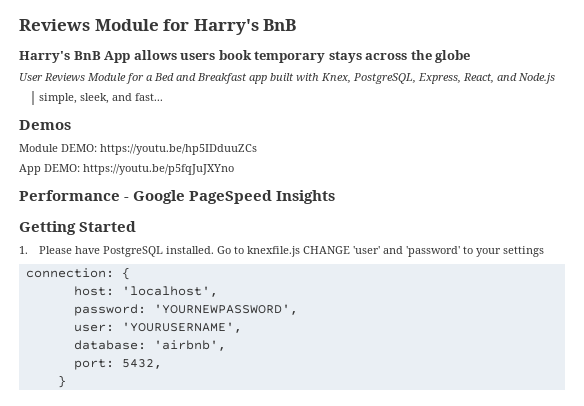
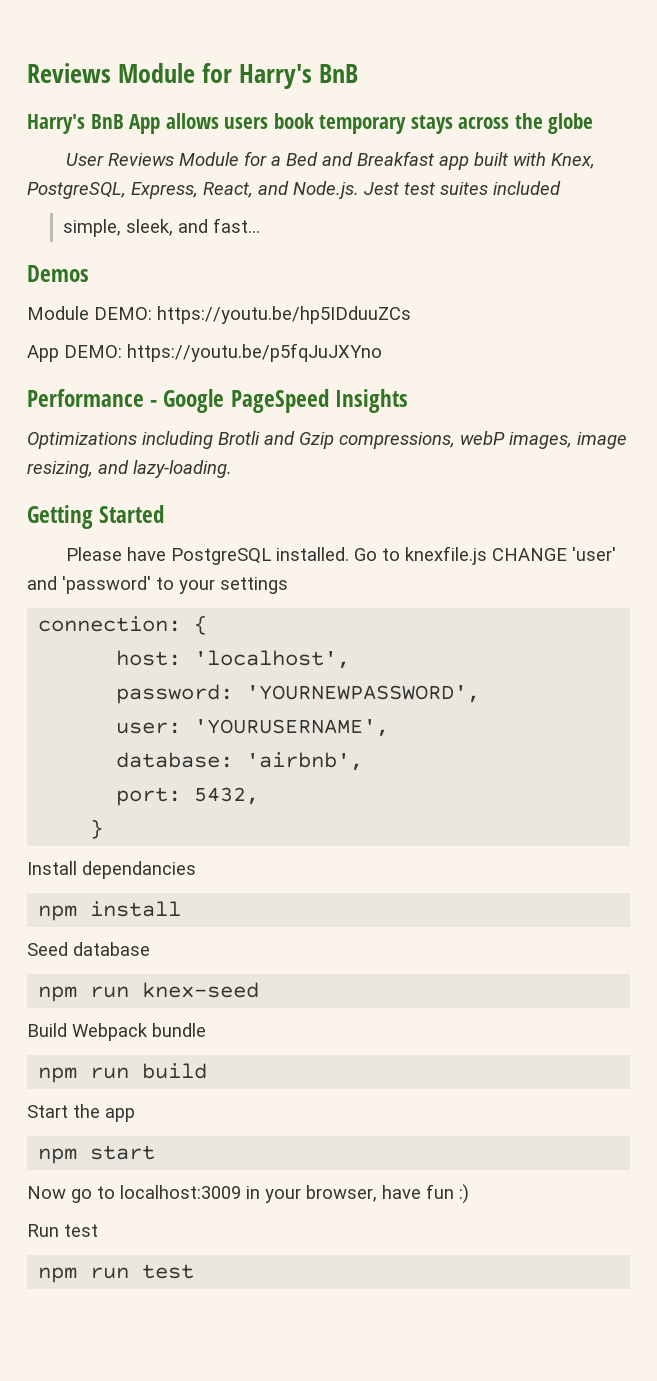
- User Reviews Module for a Bed and Breakfast app built with Knex, PostgreSQL, Express, React, and Node.js
+ User Reviews Module for a Bed and Breakfast app built with Knex, PostgreSQL, Express, React, and Node.js. Jest test suites included
+ Optimizations including Brotli and Gzip compressions, webP images, image resizing, and lazy-loading.
- 1. Please have PostgreSQL installed.
+ Please have PostgreSQL installed.
+ Install dependancies
+ npm install
+ Seed database
+ npm run knex-seed
+ Build Webpack bundle
+ npm run build
+ Start the app
+ npm start
+ Now go to localhost:3009 in your browser, have fun :)
+ Run test
+ npm run test

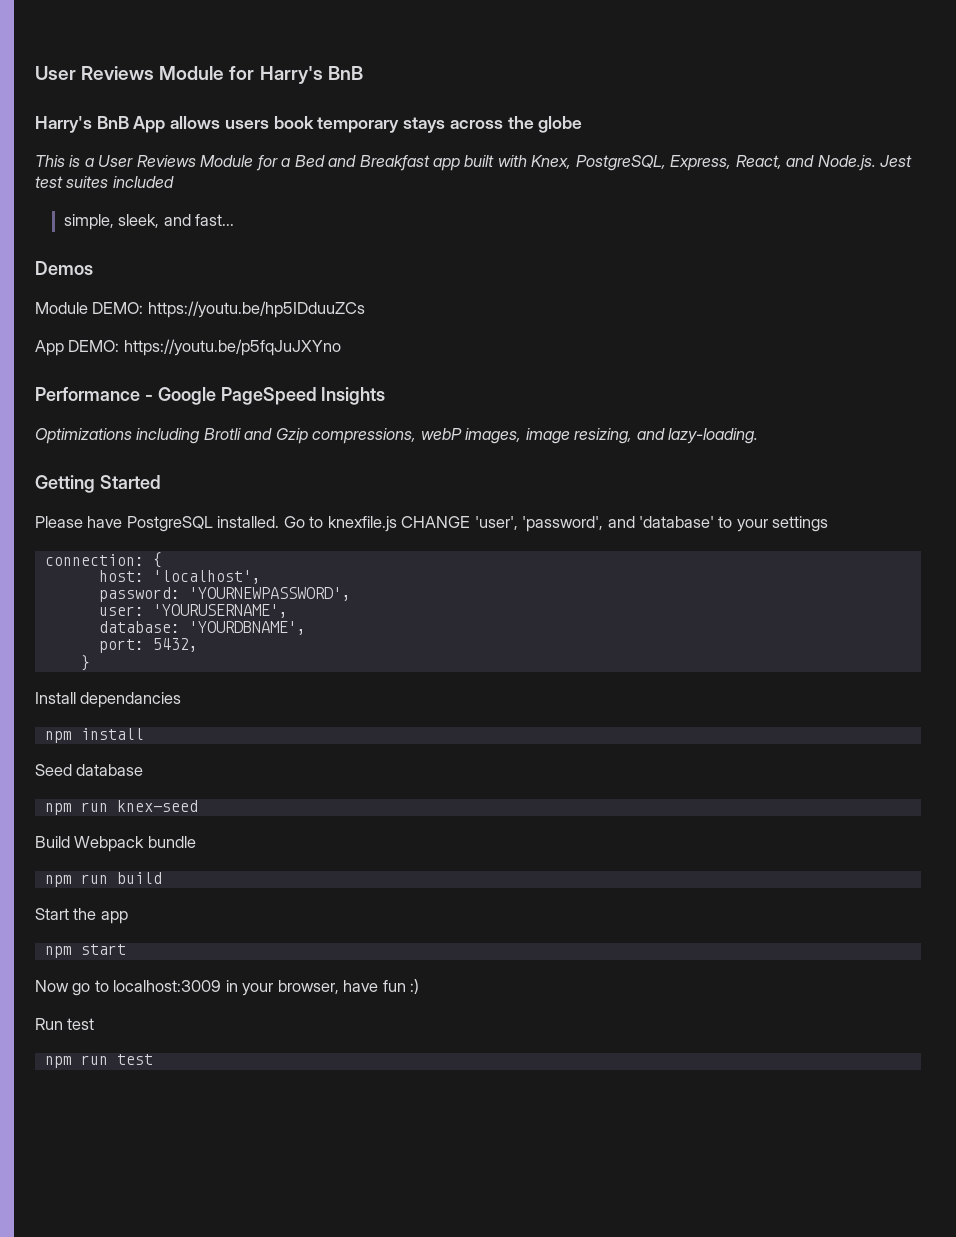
- Reviews Module for Harry's BnB
+ User Reviews Module for Harry's BnB
- User Reviews Module for a Bed and Breakfast app built with Knex, PostgreSQL, Express, React, and Node.js. Jest test suites included
+ This is a User Reviews Module for a Bed and Breakfast app built with Knex, PostgreSQL, Express, React, and Node.js. Jest test suites included
- Go to knexfile.js CHANGE 'user' and 'password' to your settings
+ Go to knexfile.js CHANGE 'user', 'password', and 'database' to your settings
- database: 'airbnb',
+ database: 'YOURDBNAME',

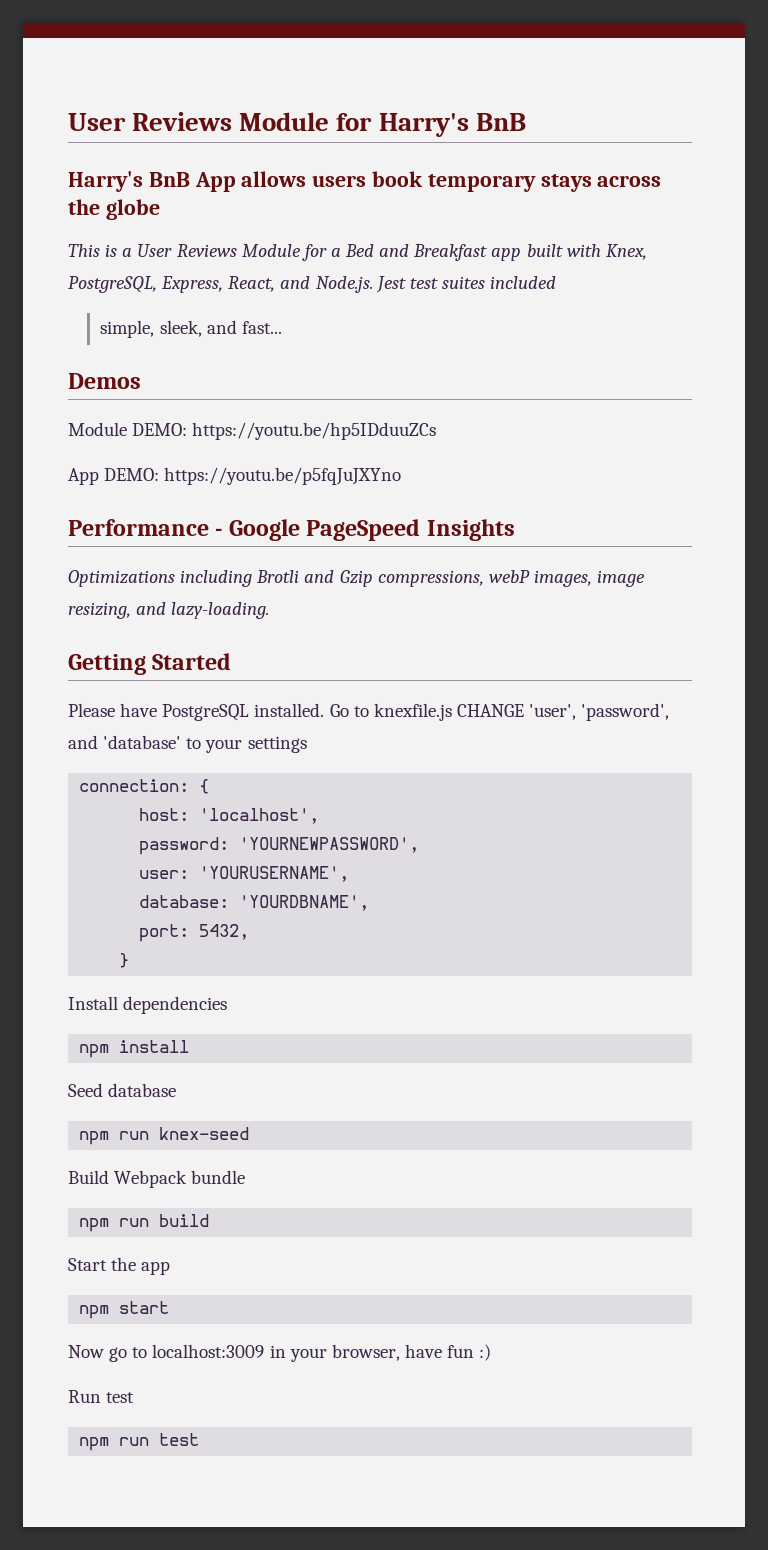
- Install dependancies
+ Install dependencies

